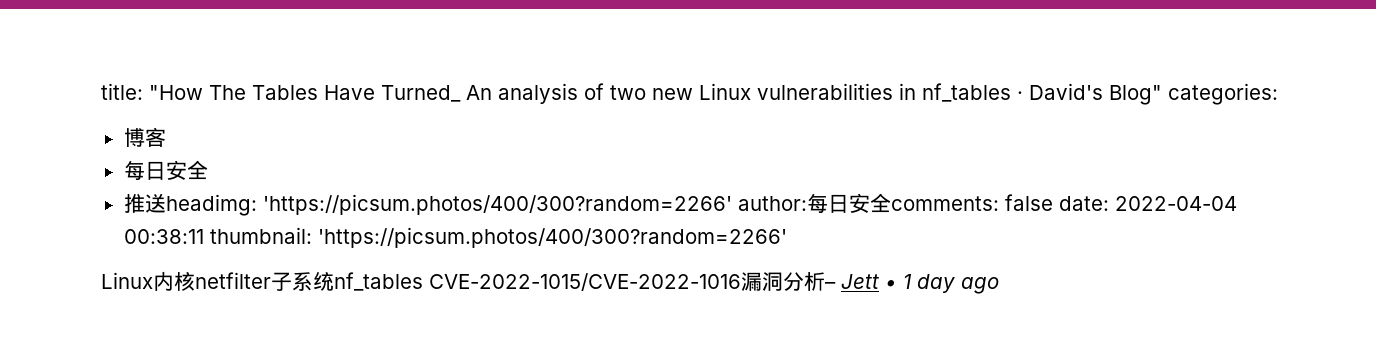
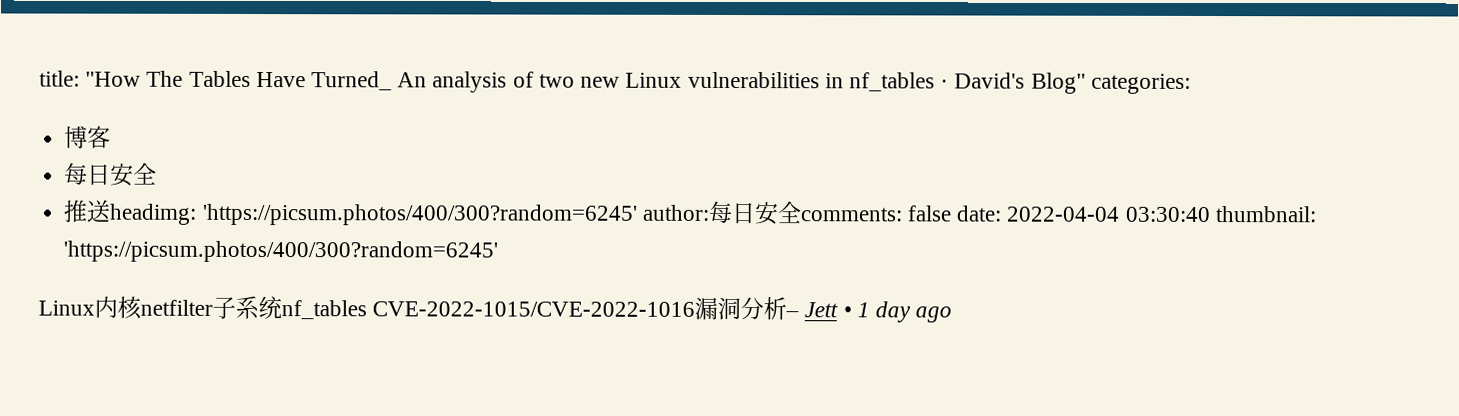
- 推送headimg: 'https://picsum.photos/400/300?random=2266' author:每日安全comments: false date: 2022-04-04 00:38:11 thumbnail: 'https://picsum.photos/400/300?random=2266'
+ 推送headimg: 'https://picsum.photos/400/300?random=6245' author:每日安全comments: false date: 2022-04-04 03:30:40 thumbnail: 'https://picsum.photos/400/300?random=6245'

